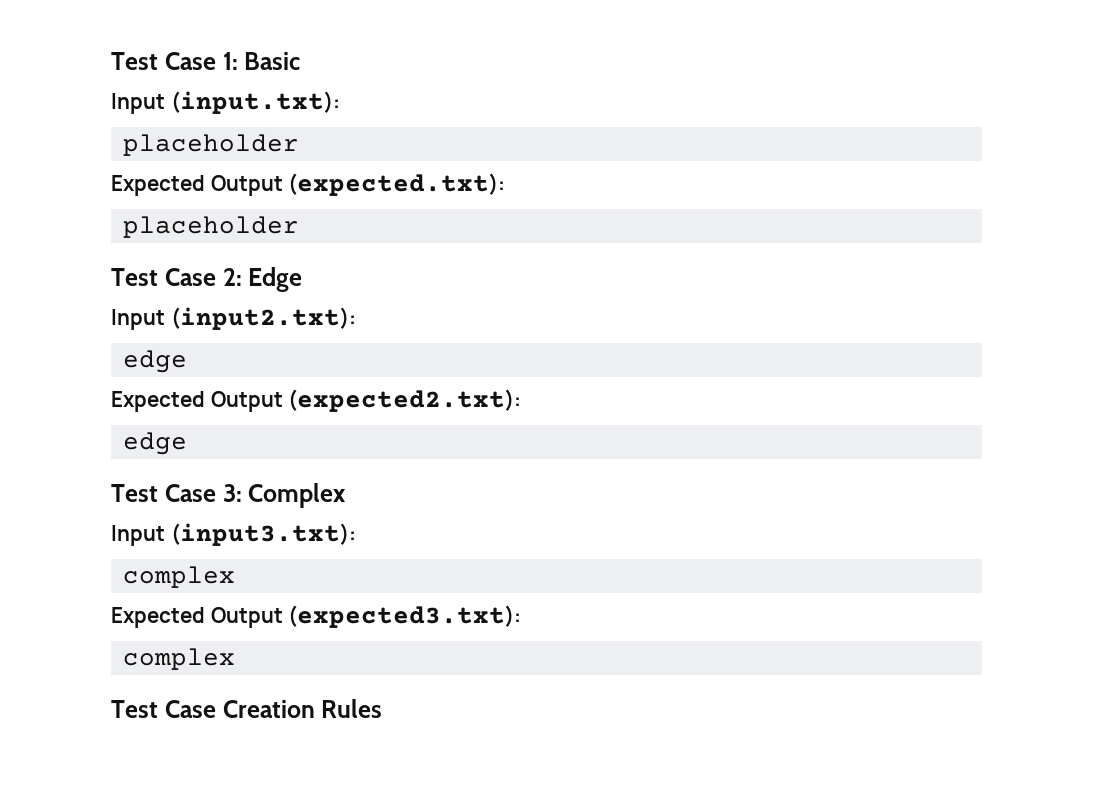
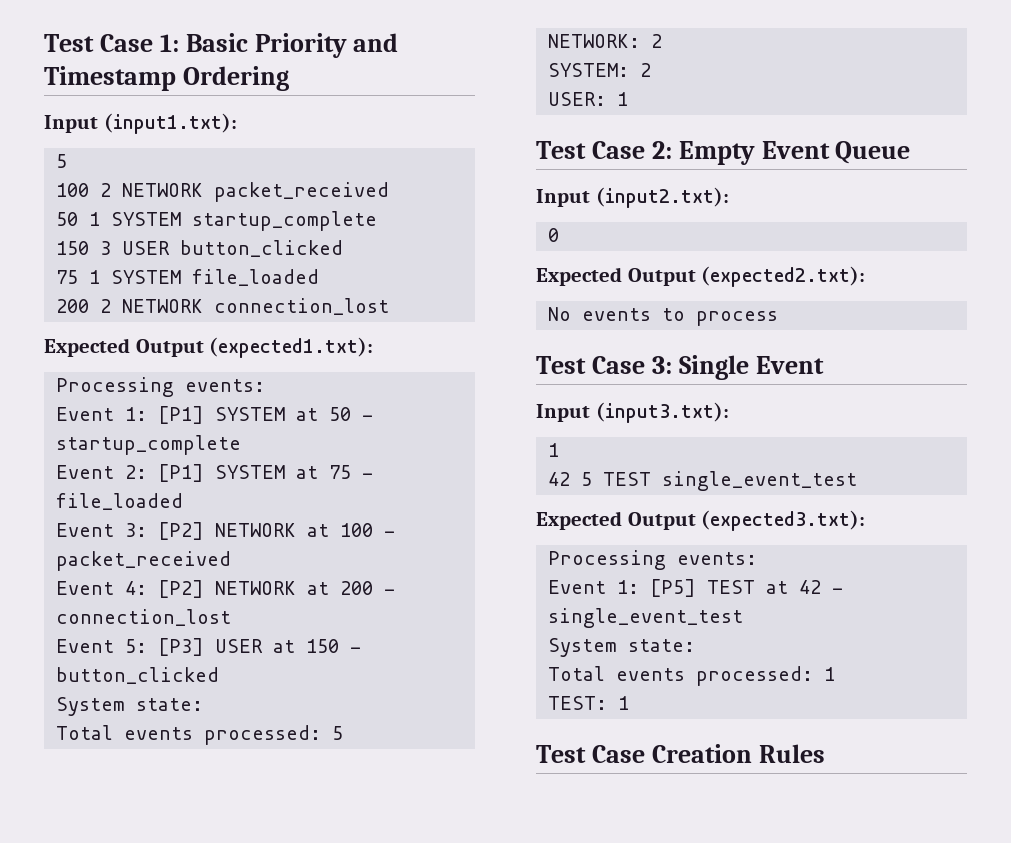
- Test Case 1: Basic
- Input (input.txt):
- placeholder
- Expected Output (expected.txt):
- placeholder
+ Test Case 1: Basic Priority and Timestamp Ordering
+ Input (input1.txt):
+ 5
+ 100 2 NETWORK packet_received
+ 50 1 SYSTEM startup_complete
+ 150 3 USER button_clicked
+ 75 1 SYSTEM file_loaded
+ 200 2 NETWORK connection_lost
+ Expected Output (expected1.txt):
+ Processing events:
+ Event 1: [P1] SYSTEM at 50 - startup_complete
+ Event 2: [P1] SYSTEM at 75 - file_loaded
+ Event 3: [P2] NETWORK at 100 - packet_received
+ Event 4: [P2] NETWORK at 200 - connection_lost
+ Event 5: [P3] USER at 150 - button_clicked
+ System state:
+ Total events processed: 5
+ NETWORK: 2
+ SYSTEM: 2
+ USER: 1
- Test Case 2: Edge
+ Test Case 2: Empty Event Queue
  Input (input2.txt):
- edge
+ 0
  Expected Output (expected2.txt):
- edge
+ No events to process
- Test Case 3: Complex
+ Test Case 3: Single Event
  Input (input3.txt):
- complex
+ 1
+ 42 5 TEST single_event_test
  Expected Output (expected3.txt):
- complex
+ Processing events:
+ Event 1: [P5] TEST at 42 - single_event_test
+ System state:
+ Total events processed: 1
+ TEST: 1

